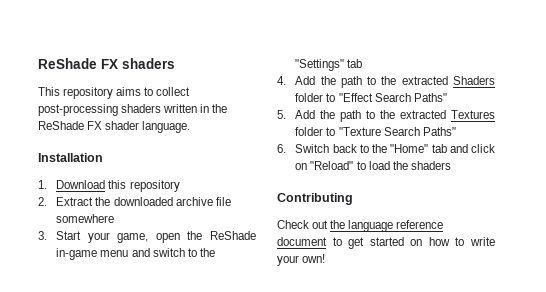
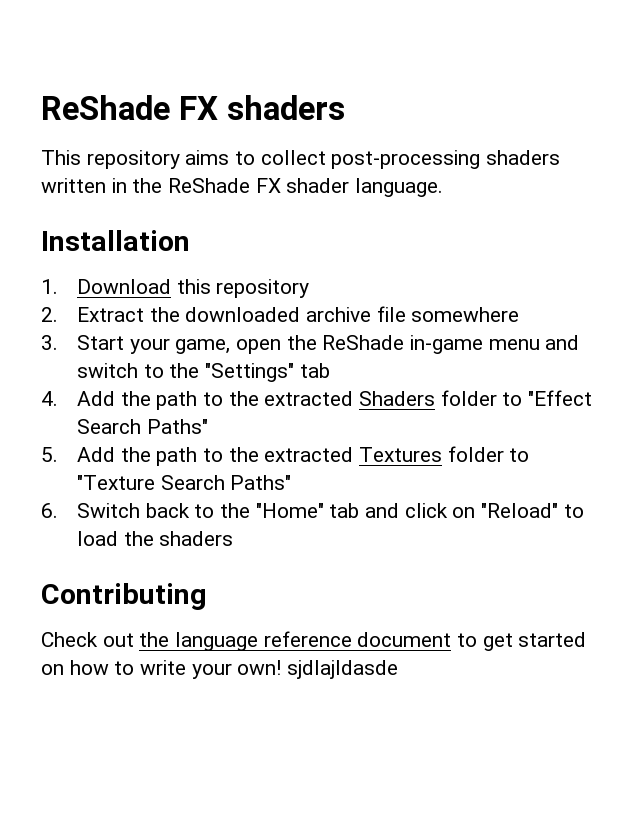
- Check out the language reference document to get started on how to write your own!
+ Check out the language reference document to get started on how to write your own! sjdlajldasde

